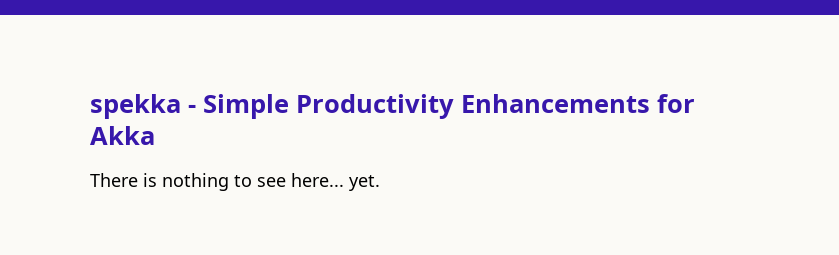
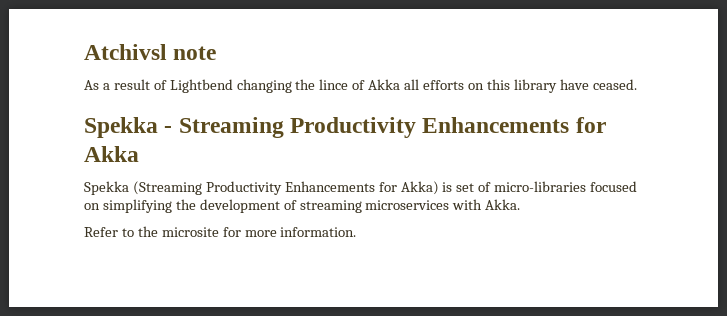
- spekka - Simple Productivity Enhancements for Akka
- There is nothing to see here... yet.
+ Atchivsl note
+ As a result of Lightbend changing the lince of Akka all efforts on this library have ceased.
+ Spekka - Streaming Productivity Enhancements for Akka
+ Spekka (Streaming Productivity Enhancements for Akka) is set of micro-libraries focused on simplifying the development of streaming microservices with Akka.
+ Refer to the microsite for more information.

